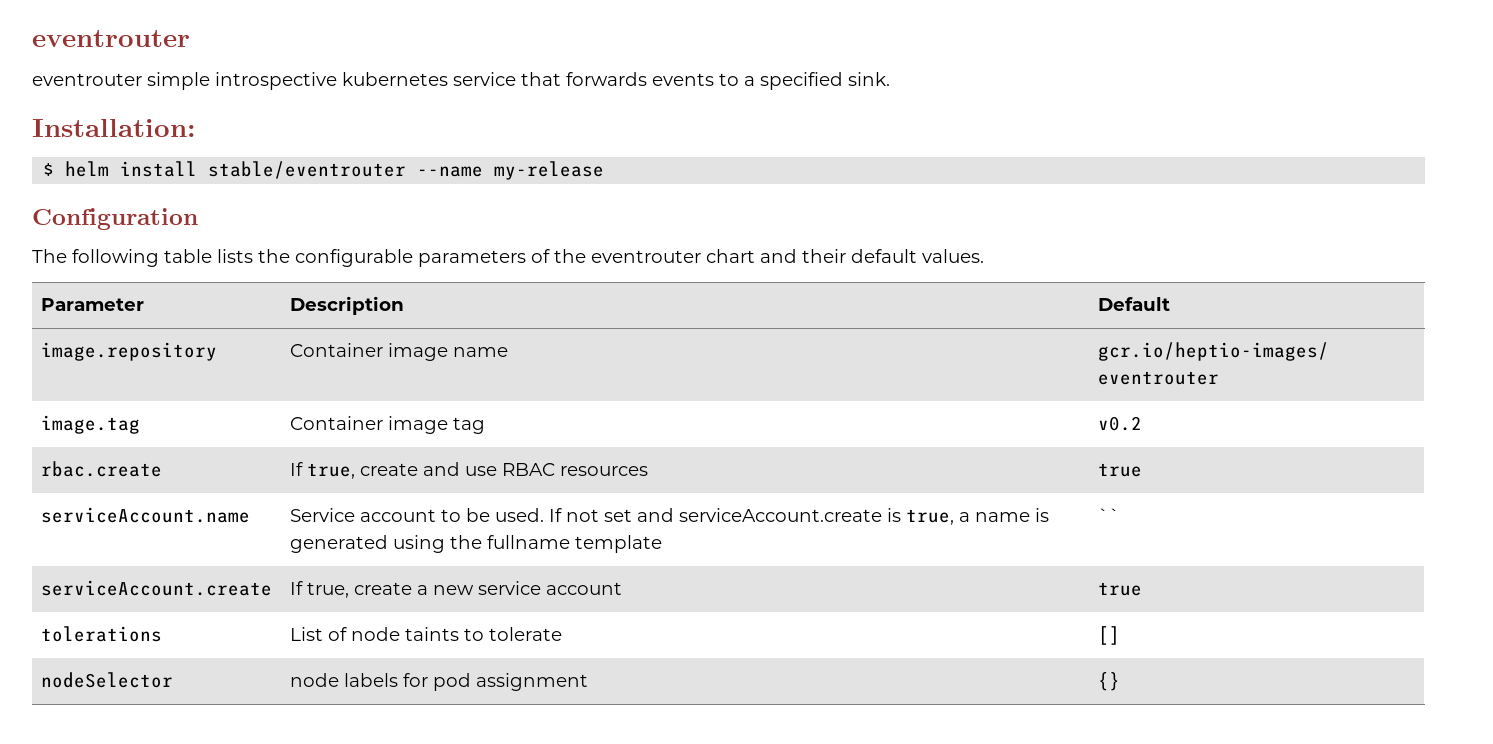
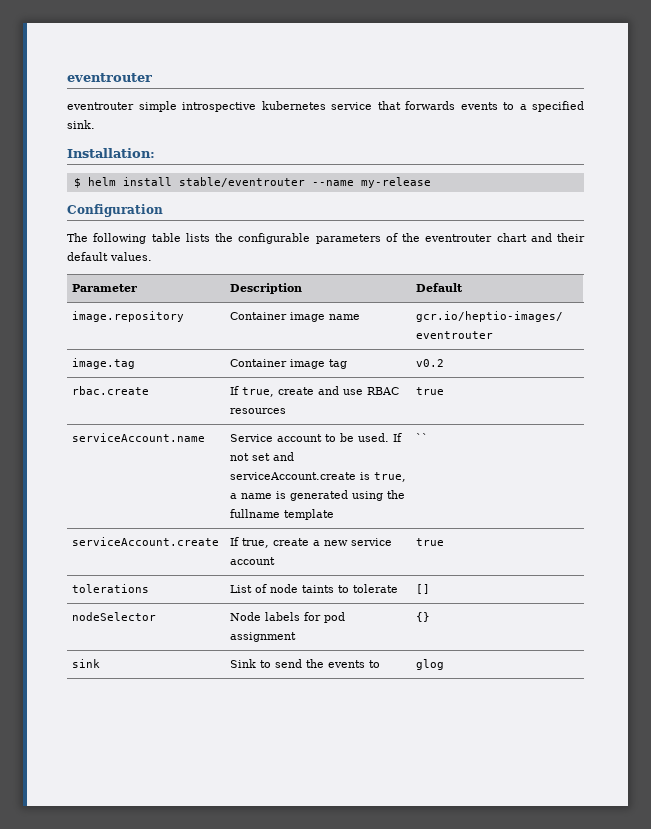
- nodeSelector | node labels for pod assignment | {}
+ nodeSelector | Node labels for pod assignment | {}
+ sink | Sink to send the events to | glog

